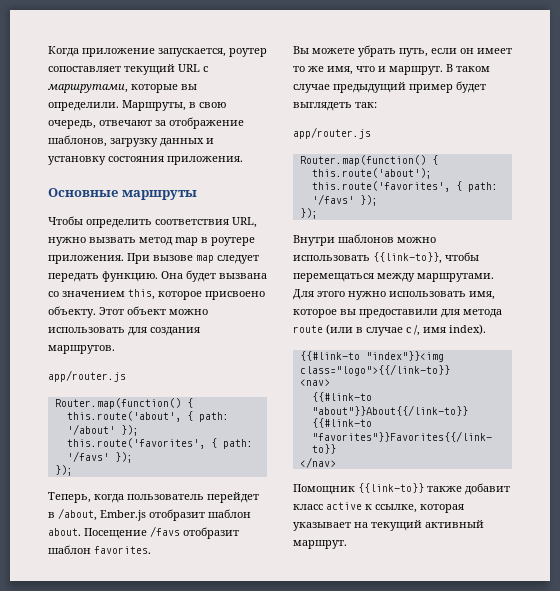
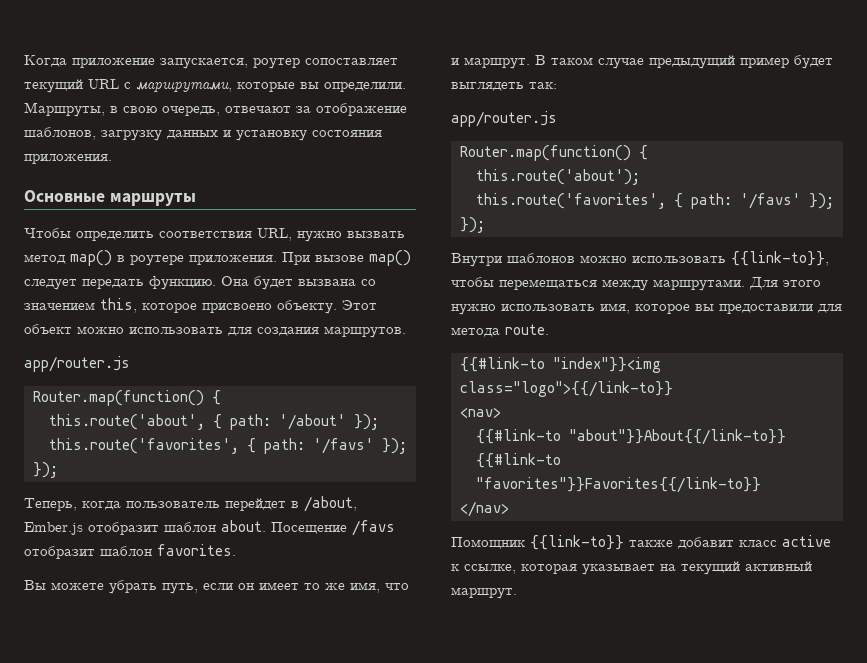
- Чтобы определить соответствия URL, нужно вызвать метод map в роутере приложения.
+ Чтобы определить соответствия URL, нужно вызвать метод map() в роутере приложения.
- При вызове map следует передать функцию.
+ При вызове map() следует передать функцию.
- Для этого нужно использовать имя, которое вы предоставили для метода route (или в случае с /, имя index).
+ Для этого нужно использовать имя, которое вы предоставили для метода route.

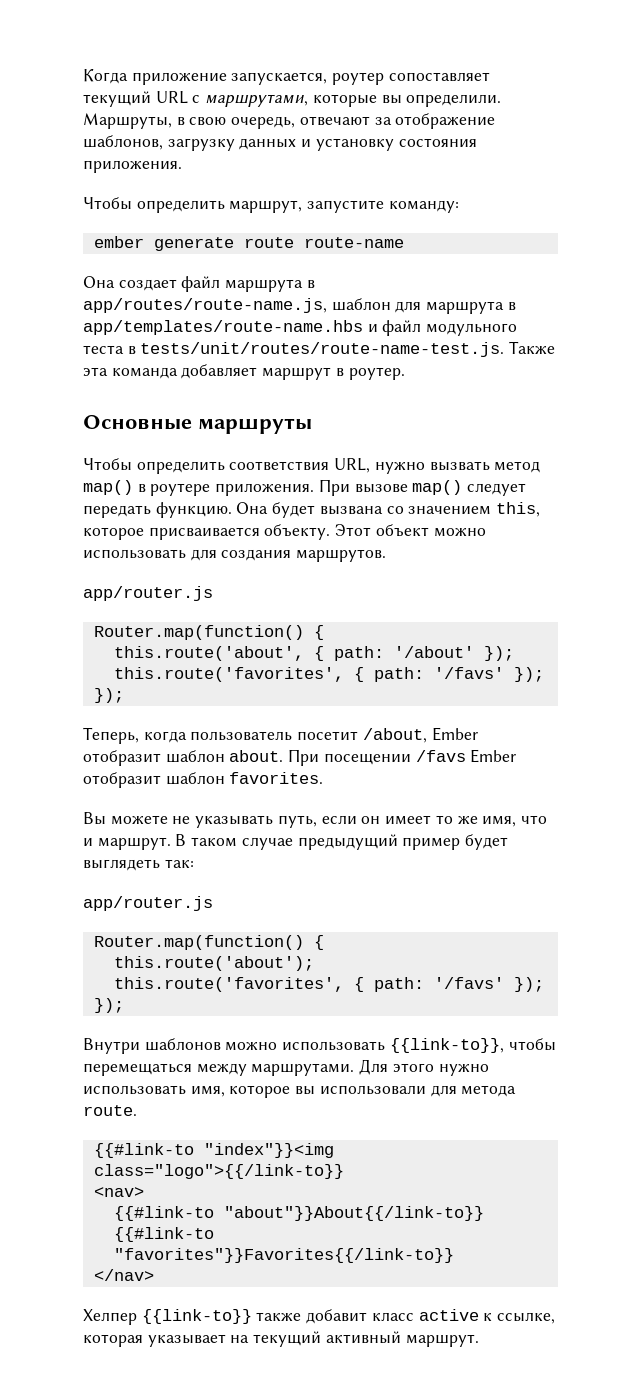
+ Чтобы определить маршрут, запустите команду:
+ ember generate route route-name
+ Она создает файл маршрута в app/routes/route-name.js, шаблон для маршрута в app/templates/route-name.hbs и файл модульного теста в tests/unit/routes/route-name-test.js. Также эта команда добавляет маршрут в роутер.
- Она будет вызвана со значением this, которое присвоено объекту.
+ Она будет вызвана со значением this, которое присваивается объекту.
- Теперь, когда пользователь перейдет в /about, Ember.js отобразит шаблон about. Посещение /favs отобразит шаблон favorites.
+ Теперь, когда пользователь посетит /about, Ember отобразит шаблон about. При посещении /favs Ember отобразит шаблон favorites.
- Вы можете убрать путь, если он имеет то же имя, что и маршрут.
+ Вы можете не указывать путь, если он имеет то же имя, что и маршрут.
- Для этого нужно использовать имя, которое вы предоставили для метода route.
+ Для этого нужно использовать имя, которое вы использовали для метода route.
- Помощник {{link-to}} также добавит класс active к ссылке, которая указывает на текущий активный маршрут.
+ Хелпер {{link-to}} также добавит класс active к ссылке, которая указывает на текущий активный маршрут.

